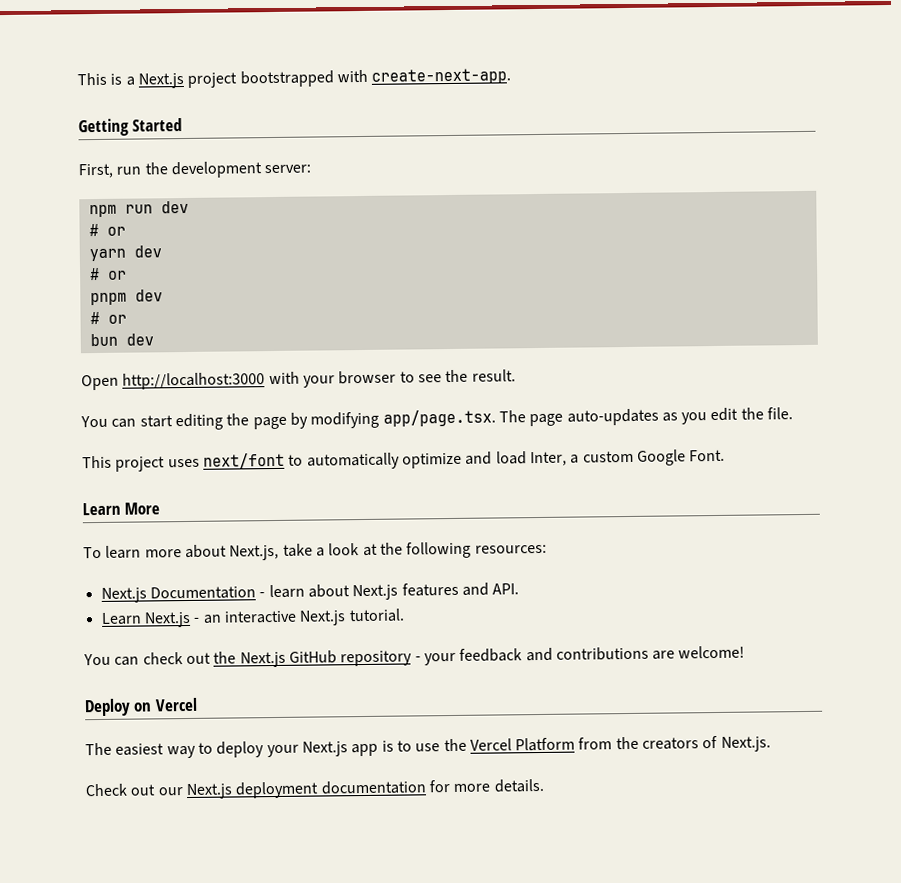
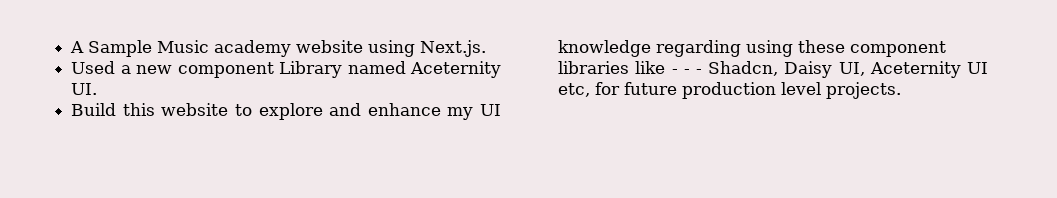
- This is a Next.js project bootstrapped with create-next-app.
- Getting Started
- First, run the development server:
- npm run dev
- # or
- yarn dev
- # or
- pnpm dev
- # or
- bun dev
- Open http://localhost:3000 with your browser to see the result.
- You can start editing the page by modifying app/page.tsx. The page auto-updates as you edit the file.
- This project uses next/font to automatically optimize and load Inter, a custom Google Font.
- Learn More
- To learn more about Next.js, take a look at the following resources:
- Next.js Documentation - learn about Next.js features and API.
- Learn Next.js - an interactive Next.js tutorial.
- You can check out the Next.js GitHub repository - your feedback and contributions are welcome!
- Deploy on Vercel
- The easiest way to deploy your Next.js app is to use the Vercel Platform from the creators of Next.js.
- Check out our Next.js deployment documentation for more details.
+ A Sample Music academy website using Next.js.
+ Used a new component Library named Aceternity UI.
+ Build this website to explore and enhance my UI knowledge regarding using these component libraries like - - - Shadcn, Daisy UI, Aceternity UI etc, for future production level projects.

